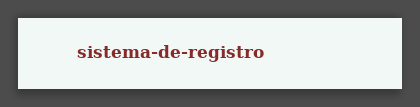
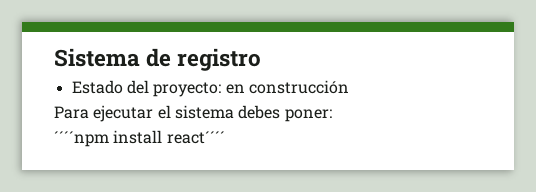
- sistema-de-registro
+ Sistema de registro
+ Estado del proyecto: en construcción
+ Para ejecutar el sistema debes poner:
+ ´´´´npm install react´´´´

